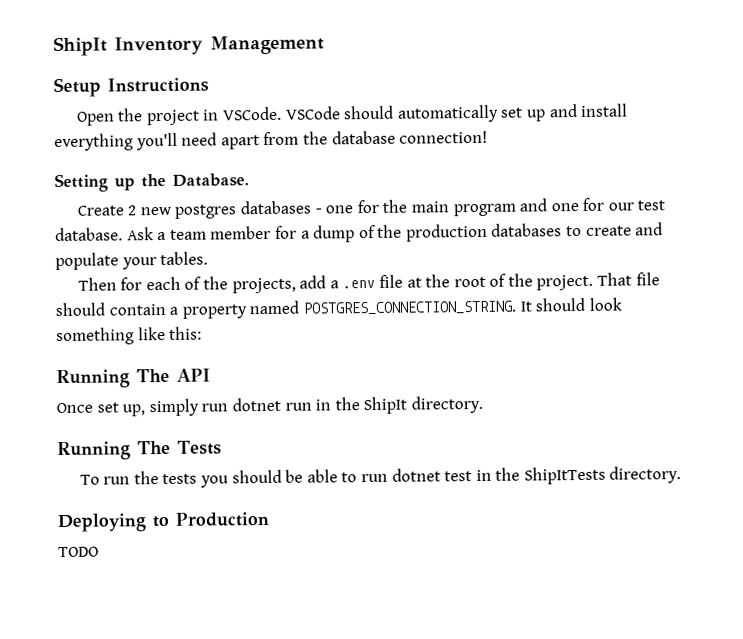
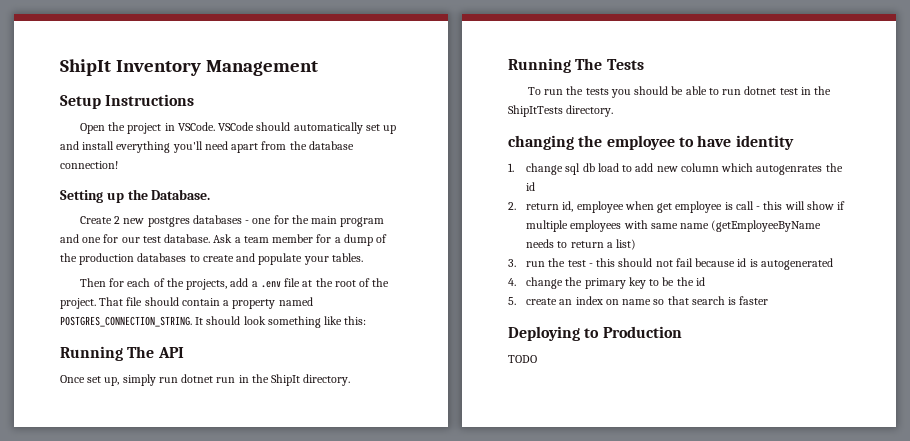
+ changing the employee to have identity
+ 1. change sql db load to add new column which autogenrates the id
+ 2. return id, employee when get employee is call - this will show if multiple employees with same name (getEmployeeByName needs to return a list)
+ 3. run the test - this should not fail because id is autogenerated
+ 4. change the primary key to be the id
+ 5. create an index on name so that search is faster

